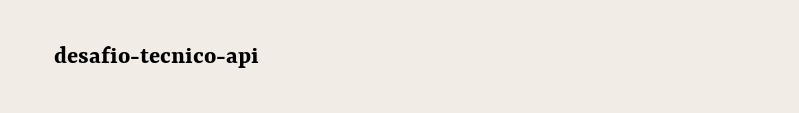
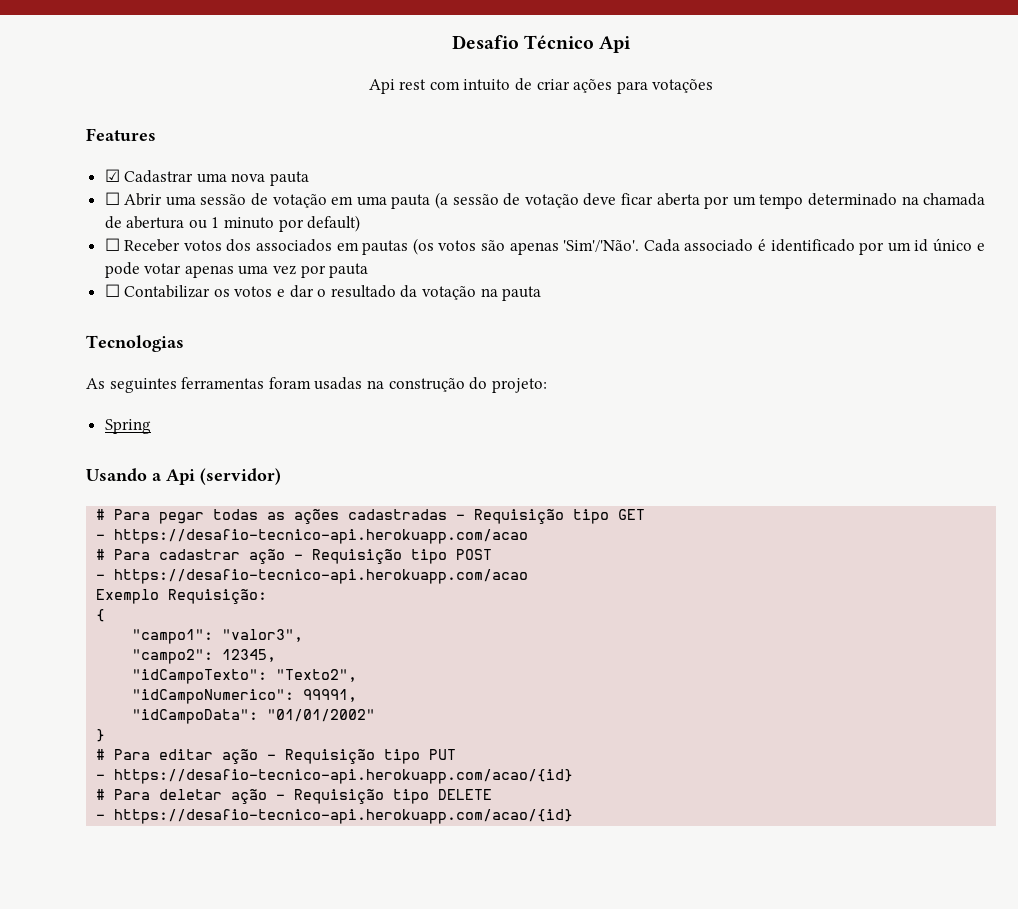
- desafio-tecnico-api
+ Desafio Técnico Api
+ Api rest com intuito de criar ações para votações
+ Features
+ ☑ Cadastrar uma nova pauta
+ ☐ Abrir uma sessão de votação em uma pauta (a sessão de votação deve ficar aberta por um tempo determinado na chamada de abertura ou 1 minuto por default)
+ ☐ Receber votos dos associados em pautas (os votos são apenas 'Sim'/'Não'. Cada associado é identificado por um id único e pode votar apenas uma vez por pauta
+ ☐ Contabilizar os votos e dar o resultado da votação na pauta
+ Tecnologias
+ As seguintes ferramentas foram usadas na construção do projeto:
+ Spring
+ Usando a Api (servidor)
+ # Para pegar todas as ações cadastradas - Requisição tipo GET
+ - https://desafio-tecnico-api.herokuapp.com/acao
+ # Para cadastrar ação - Requisição tipo POST
+ - https://desafio-tecnico-api.herokuapp.com/acao
+ Exemplo Requisição:
+ {
+ "campo1": "valor3",
+ "campo2": 12345,
+ "idCampoTexto": "Texto2",
+ "idCampoNumerico": 99991,
+ "idCampoData": "01/01/2002"
+ }
+ # Para editar ação - Requisição tipo PUT
+ - https://desafio-tecnico-api.herokuapp.com/acao/{id}
+ # Para deletar ação - Requisição tipo DELETE
+ - https://desafio-tecnico-api.herokuapp.com/acao/{id}

